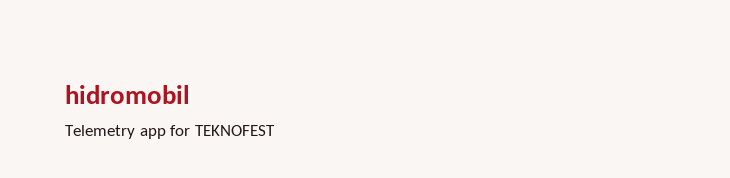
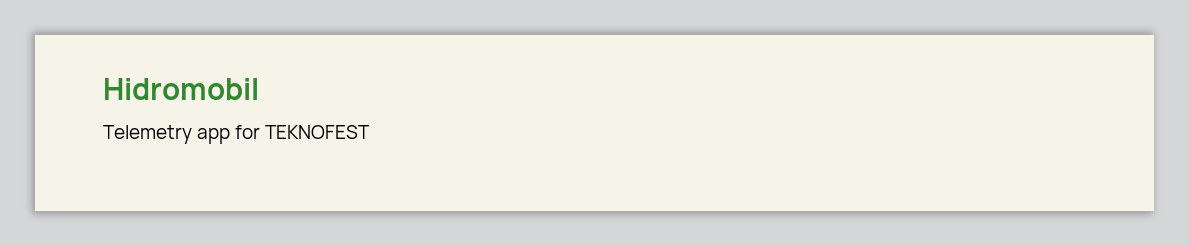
- hidromobil
+ Hidromobil

